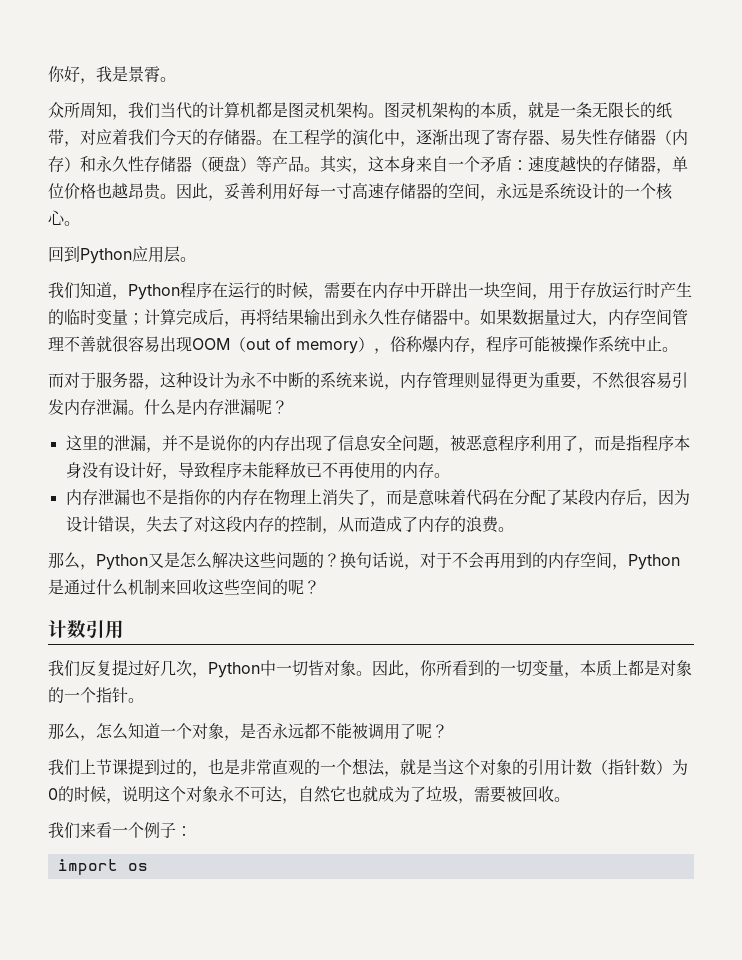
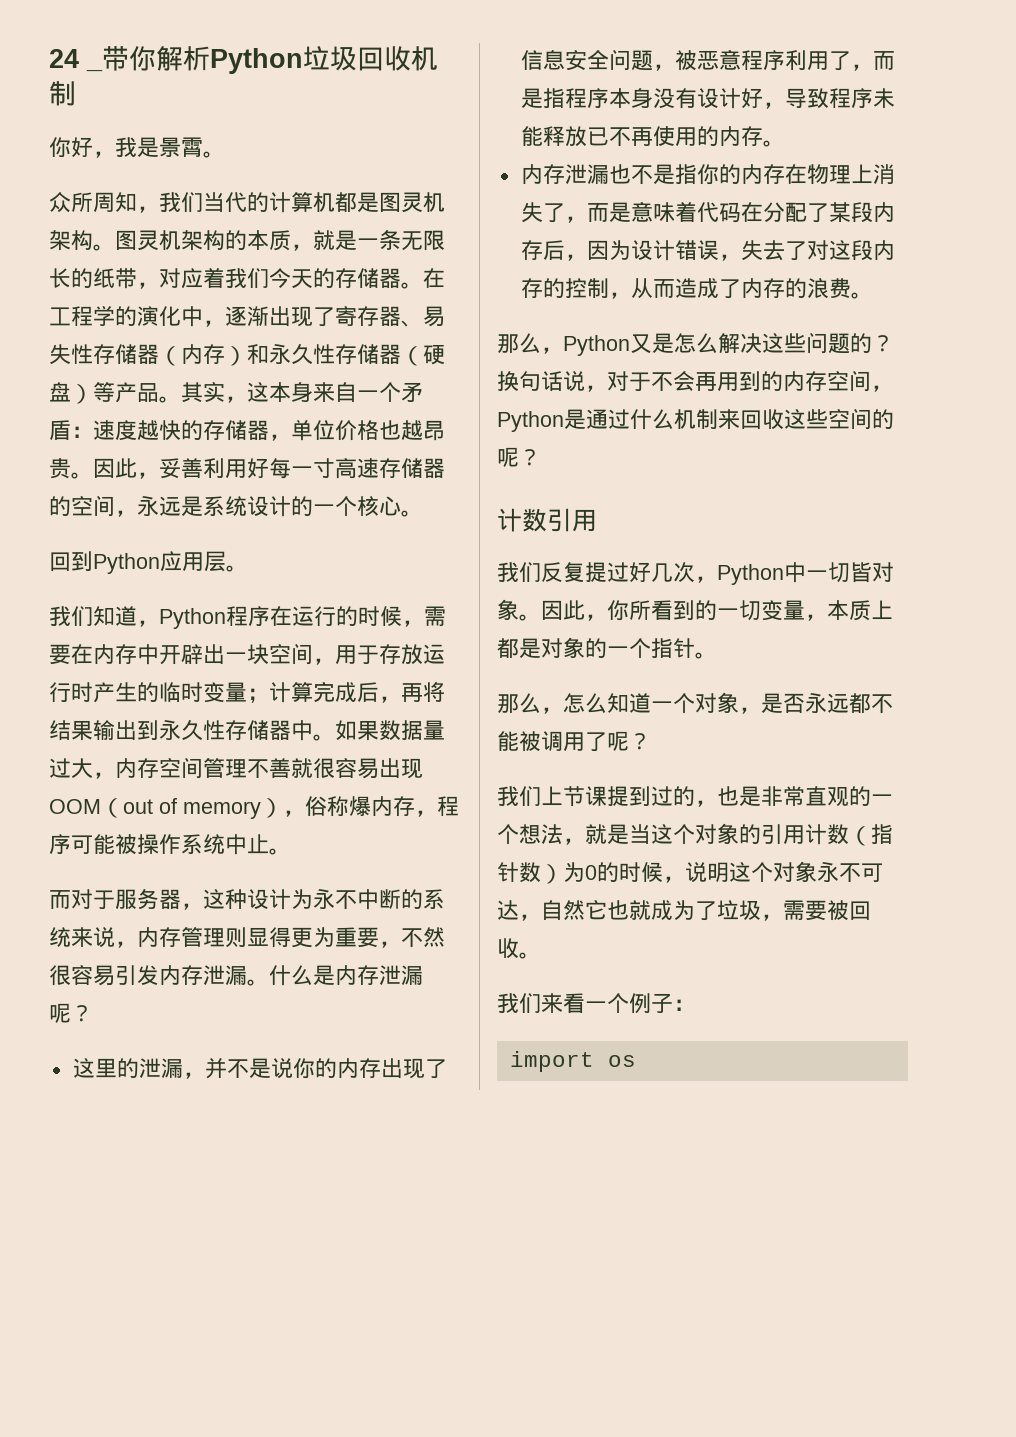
+ 24 _带你解析Python垃圾回收机制

